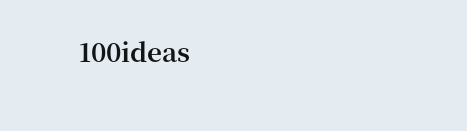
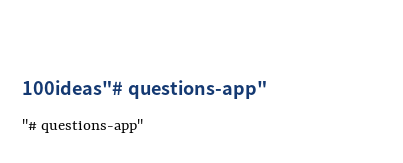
- 100ideas
+ 100ideas"# questions-app"
+ "# questions-app"

